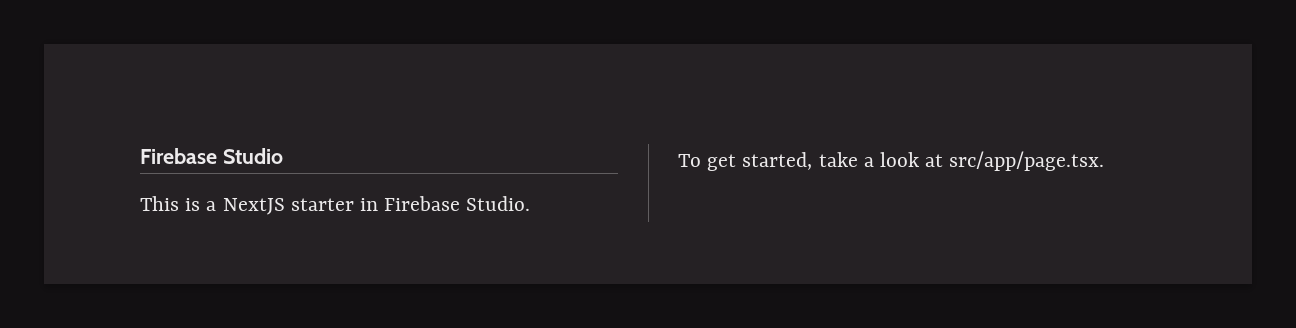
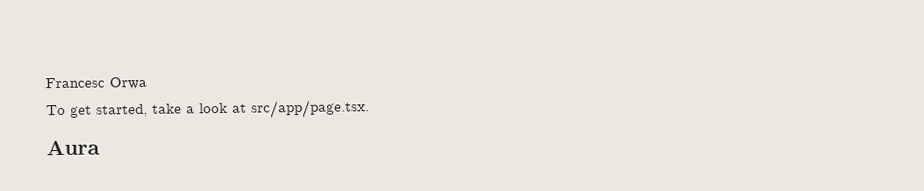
- Firebase Studio
- This is a NextJS starter in Firebase Studio.
+ Francesc Orwa
+ Aura

